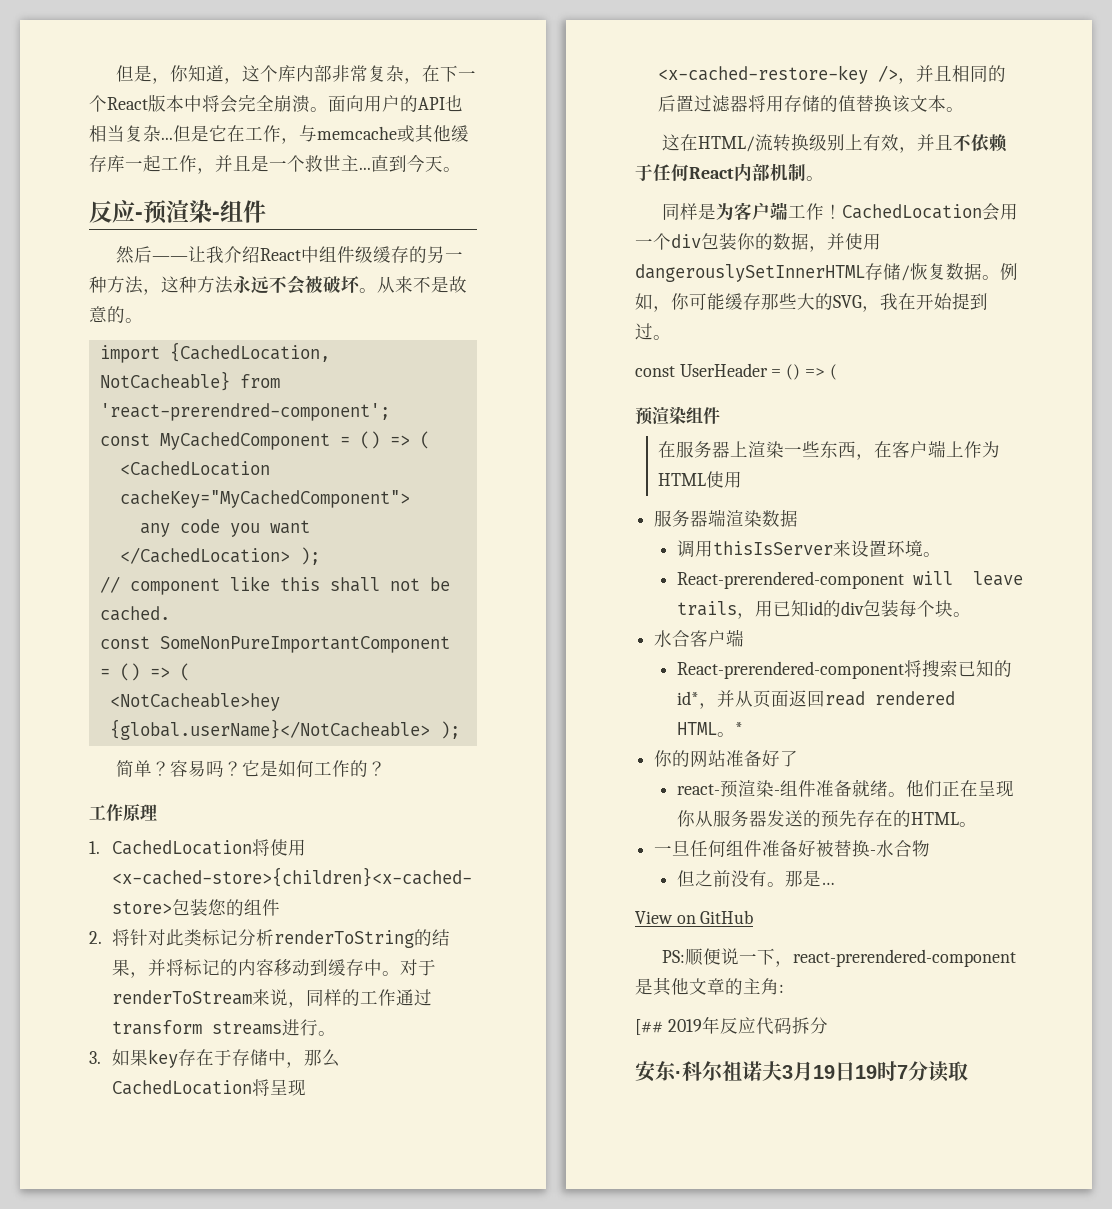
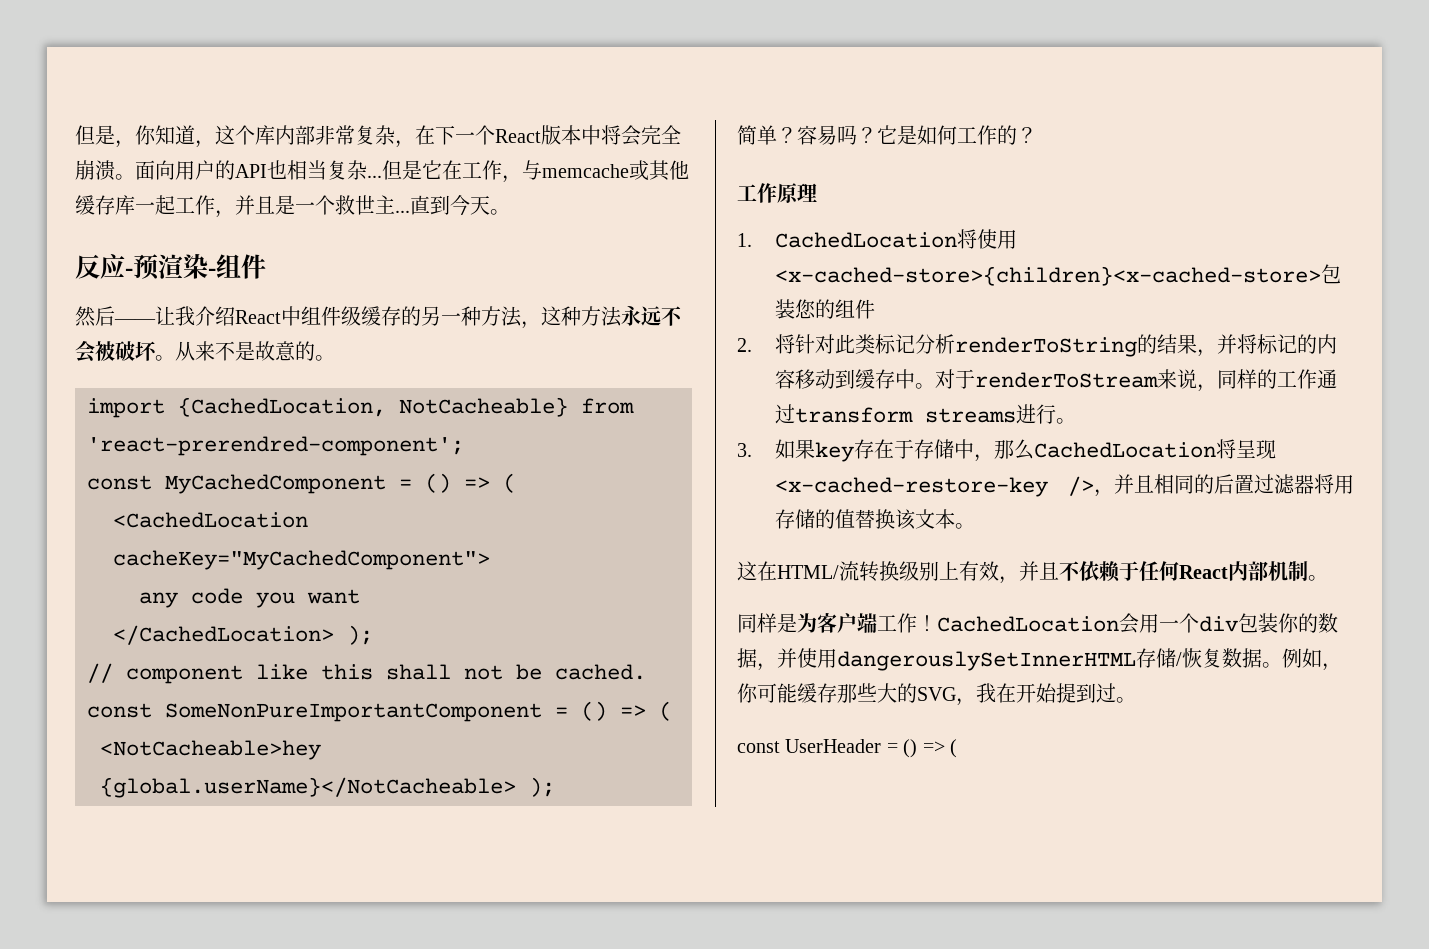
- 预渲染组件
- 在服务器上渲染一些东西，在客户端上作为HTML使用
- 服务器端渲染数据
- 调用thisIsServer来设置环境。
- React-prerendered-component will leave trails，用已知id的div包装每个块。
- 水合客户端
- React-prerendered-component将搜索已知的id*，并从页面返回read rendered HTML。*
- 你的网站准备好了
- react-预渲染-组件准备就绪。他们正在呈现你从服务器发送的预先存在的HTML。
- 一旦任何组件准备好被替换-水合物
- 但之前没有。那是…
- View on GitHub
- PS:顺便说一下，react-prerendered-component是其他文章的主角:
- [## 2019年反应代码拆分
- 安东·科尔祖诺夫3月19日19时7分读取

